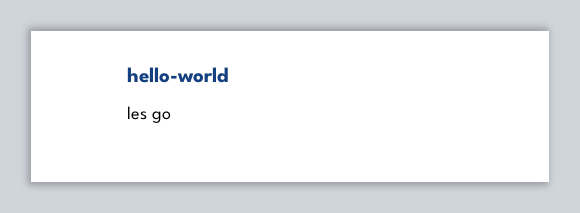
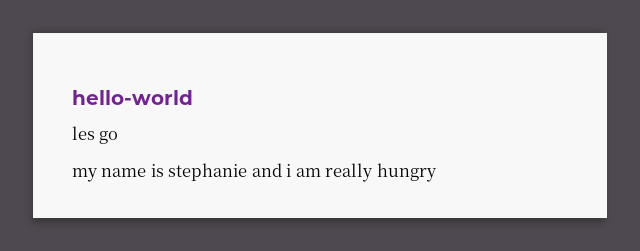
+ my name is stephanie and i am really hungry

